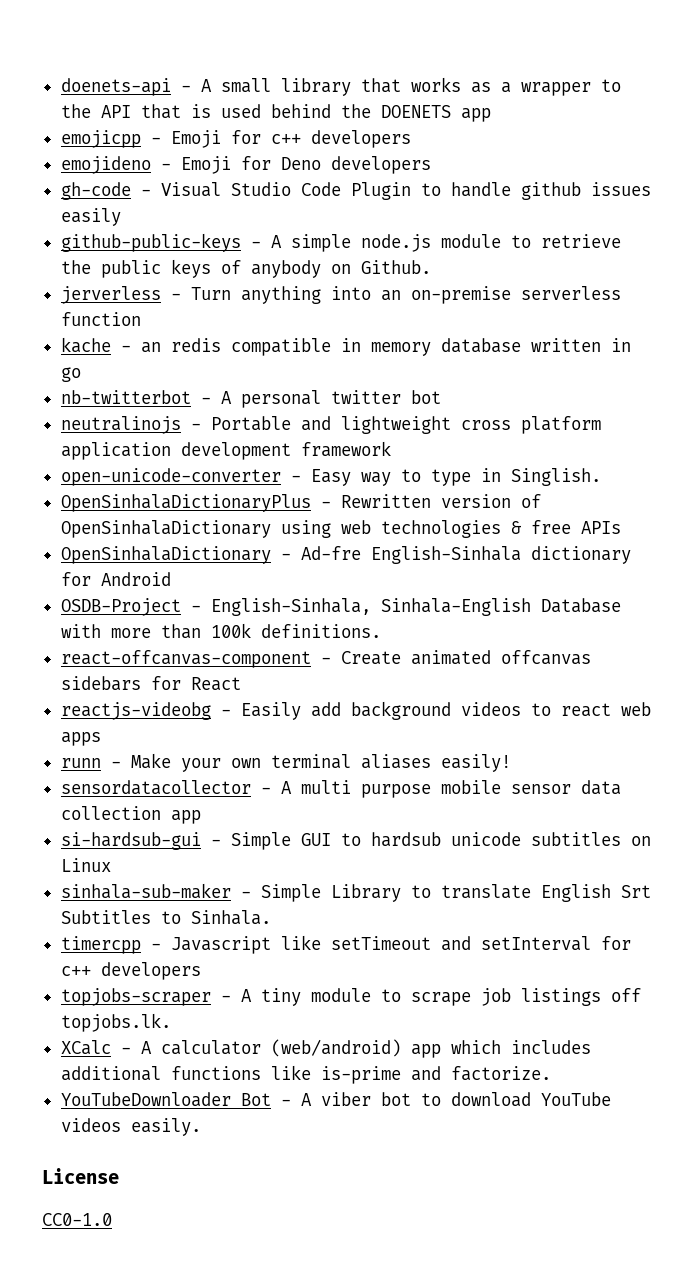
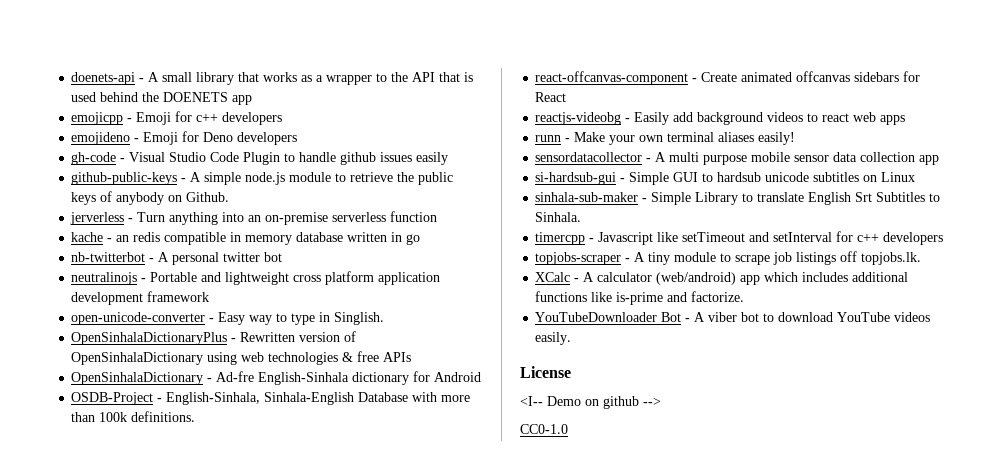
+ <I-- Demo on github -->

